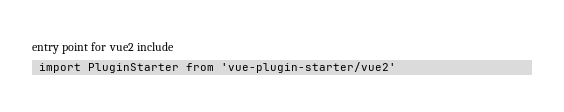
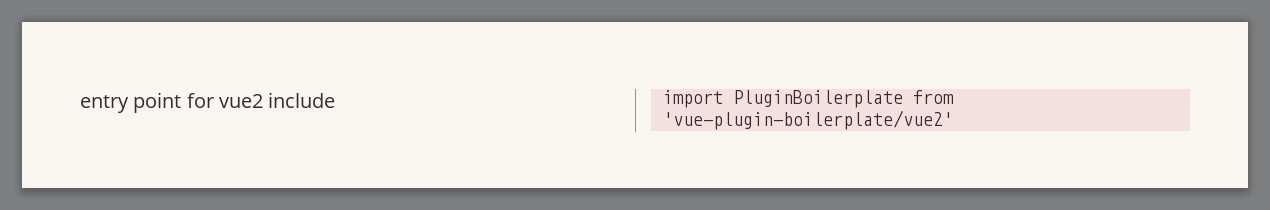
- import PluginStarter from 'vue-plugin-starter/vue2'
+ import PluginBoilerplate from 'vue-plugin-boilerplate/vue2'

